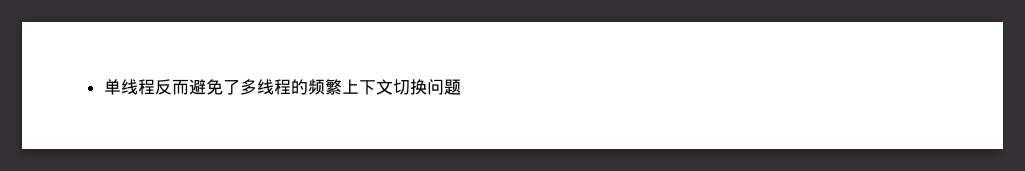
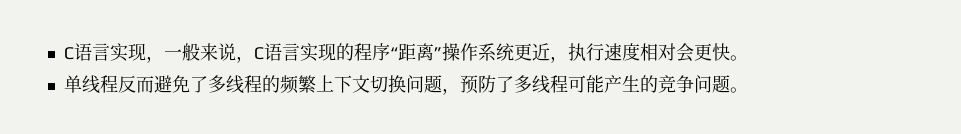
+ C语言实现，一般来说，C语言实现的程序“距离”操作系统更近，执行速度相对会更快。
- 单线程反而避免了多线程的频繁上下文切换问题
+ 单线程反而避免了多线程的频繁上下文切换问题，预防了多线程可能产生的竞争问题。

